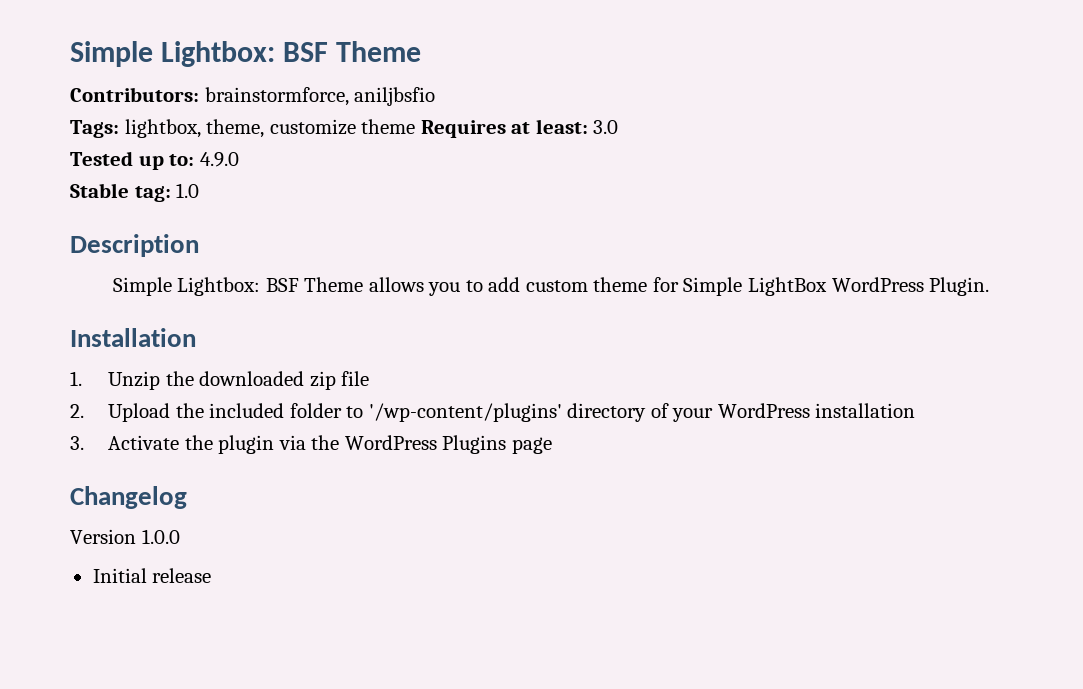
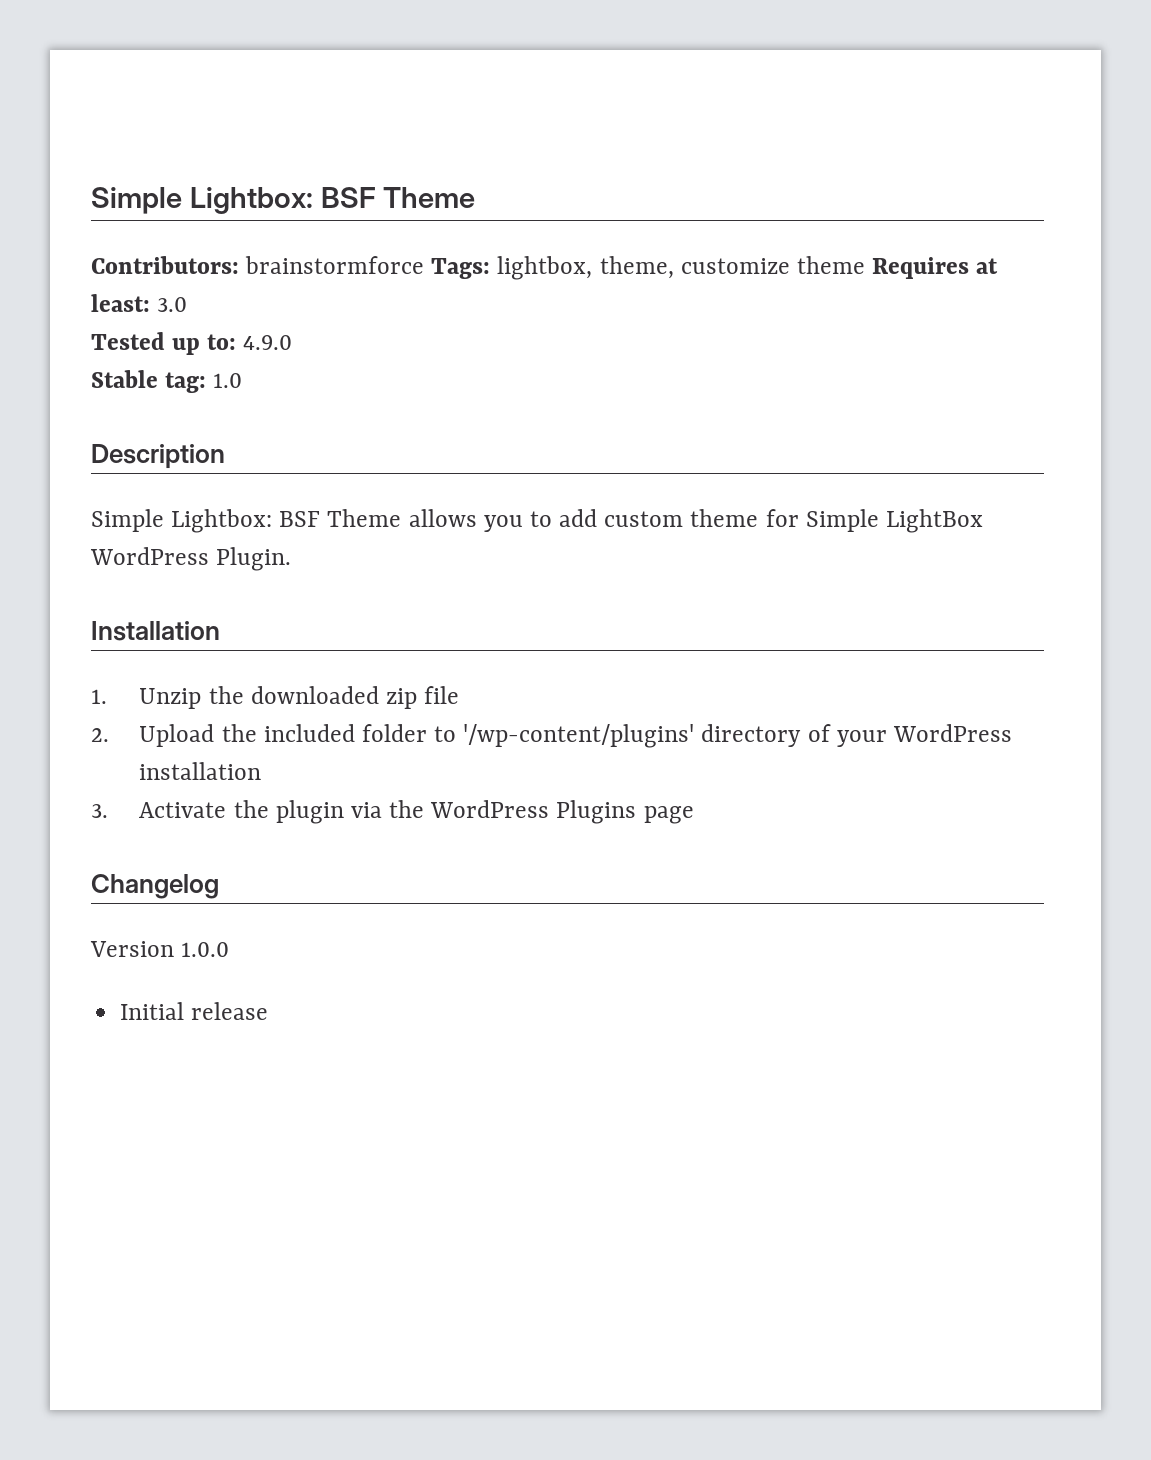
- Contributors: brainstormforce, aniljbsfio
- Tags: lightbox, theme, customize theme Requires at least: 3.0
+ Contributors: brainstormforce Tags: lightbox, theme, customize theme Requires at least: 3.0

